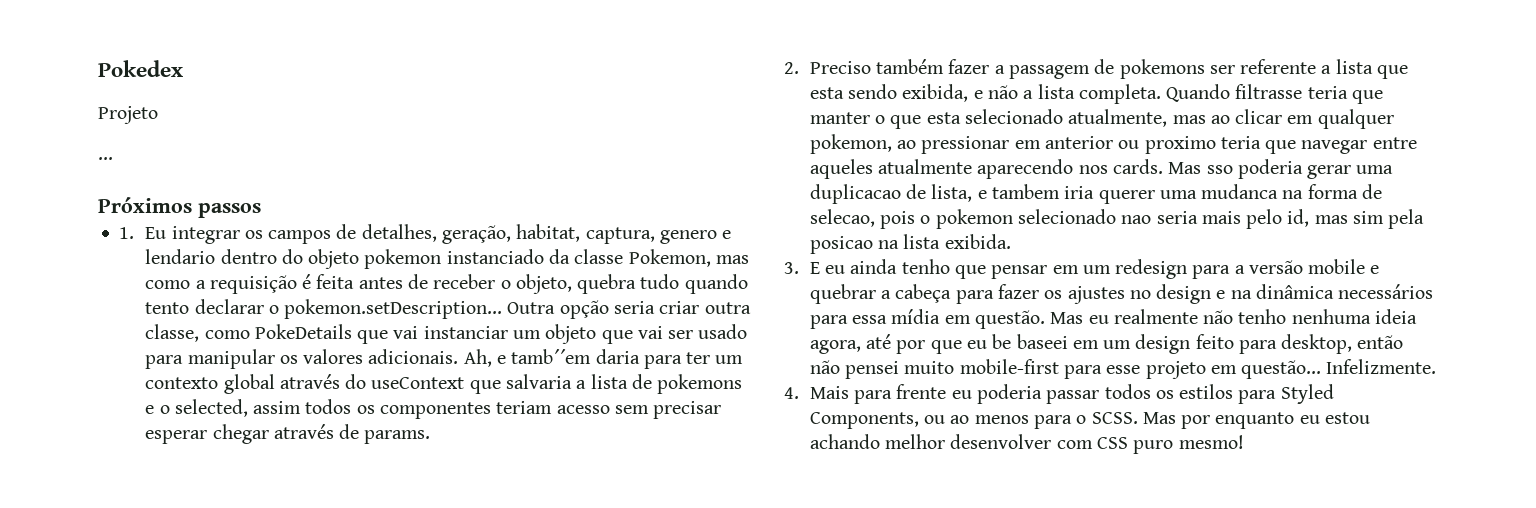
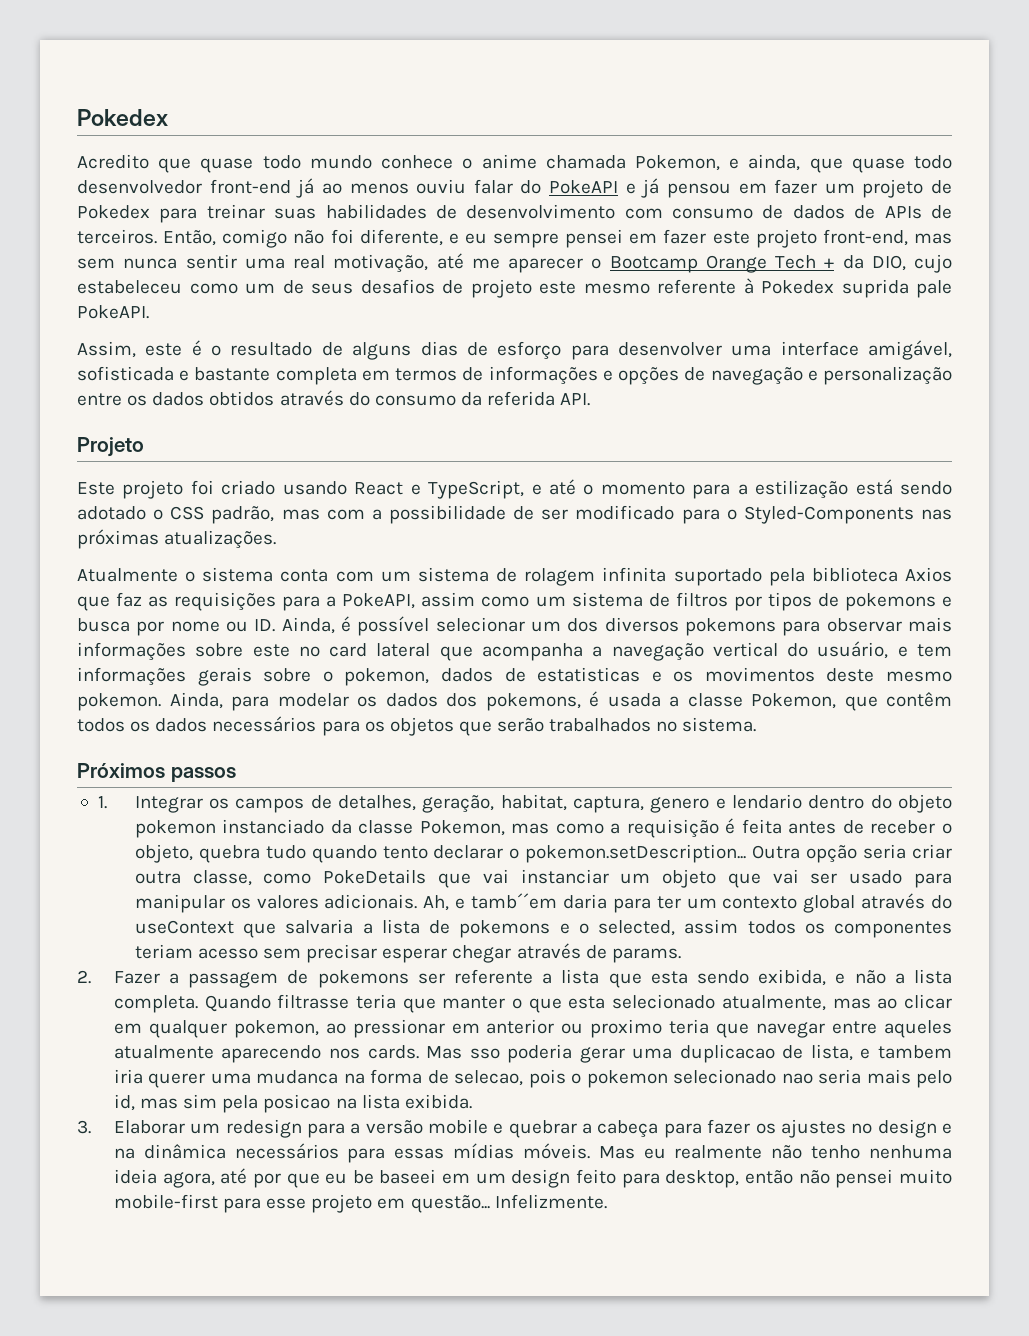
+ Acredito que quase todo mundo conhece o anime chamada Pokemon, e ainda, que quase todo desenvolvedor front-end já ao menos ouviu falar do PokeAPI e já pensou em fazer um projeto de Pokedex para treinar suas habilidades de desenvolvimento com consumo de dados de APIs de terceiros. Então, comigo não foi diferente, e eu sempre pensei em fazer este projeto front-end, mas sem nunca sentir uma real motivação, até me aparecer o Bootcamp Orange Tech + da DIO, cujo estabeleceu como um de seus desafios de projeto este mesmo referente à Pokedex suprida pale PokeAPI.
+ Assim, este é o resultado de alguns dias de esforço para desenvolver uma interface amigável, sofisticada e bastante completa em termos de informações e opções de navegação e personalização entre os dados obtidos através do consumo da referida API.
  Projeto
- ...
+ Este projeto foi criado usando React e TypeScript, e até o momento para a estilização está sendo adotado o CSS padrão, mas com a possibilidade de ser modificado para o Styled-Components nas próximas atualizações.
+ Atualmente o sistema conta com um sistema de rolagem infinita suportado pela biblioteca Axios que faz as requisições para a PokeAPI, assim como um sistema de filtros por tipos de pokemons e busca por nome ou ID. Ainda, é possível selecionar um dos diversos pokemons para observar mais informações sobre este no card lateral que acompanha a navegação vertical do usuário, e tem informações gerais sobre o pokemon, dados de estatisticas e os movimentos deste mesmo pokemon. Ainda, para modelar os dados dos pokemons, é usada a classe Pokemon, que contêm todos os dados necessários para os objetos que serão trabalhados no sistema.
- 1. Eu integrar os campos de detalhes, geração, habitat, captura, genero e lendario dentro do objeto pokemon instanciado da classe Pokemon, mas como a requisição é feita antes de receber o objeto, quebra tudo quando tento declarar o pokemon.setDescription...
+ 1. Integrar os campos de detalhes, geração, habitat, captura, genero e lendario dentro do objeto pokemon instanciado da classe Pokemon, mas como a requisição é feita antes de receber o objeto, quebra tudo quando tento declarar o pokemon.setDescription...
- 2. Preciso também fazer a passagem de pokemons ser referente a lista que esta sendo exibida, e não a lista completa.
+ 2. Fazer a passagem de pokemons ser referente a lista que esta sendo exibida, e não a lista completa.
- 3. E eu ainda tenho que pensar em um redesign para a versão mobile e quebrar a cabeça para fazer os ajustes no design e na dinâmica necessários para essa mídia em questão.
+ 3. Elaborar um redesign para a versão mobile e quebrar a cabeça para fazer os ajustes no design e na dinâmica necessários para essas mídias móveis.
- 4. Mais para frente eu poderia passar todos os estilos para Styled Components, ou ao menos para o SCSS. Mas por enquanto eu estou achando melhor desenvolver com CSS puro mesmo!

